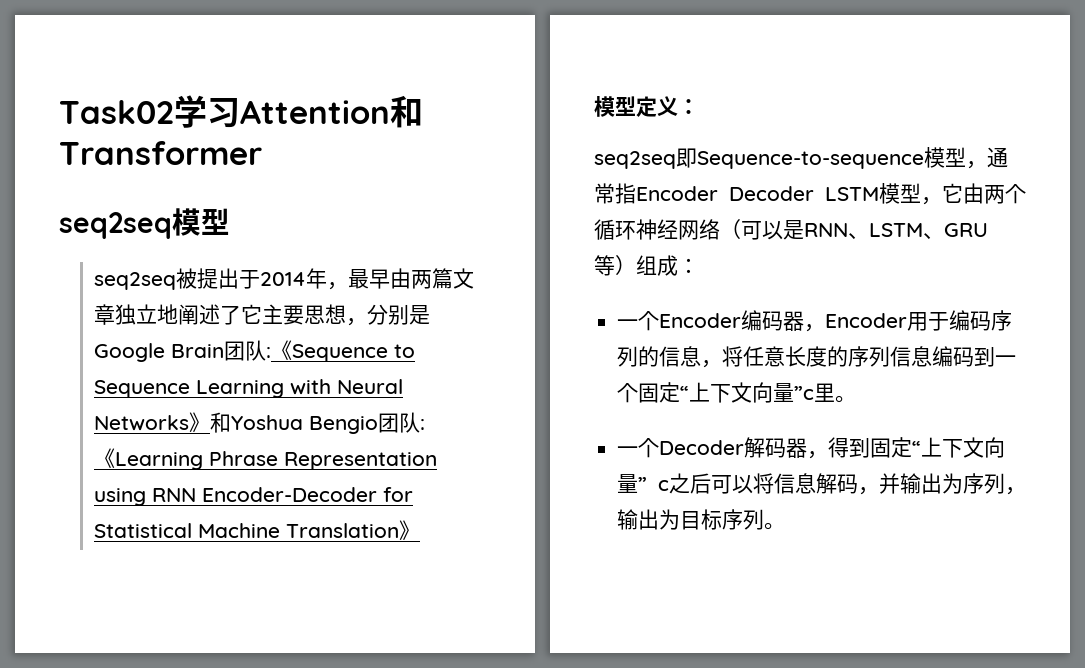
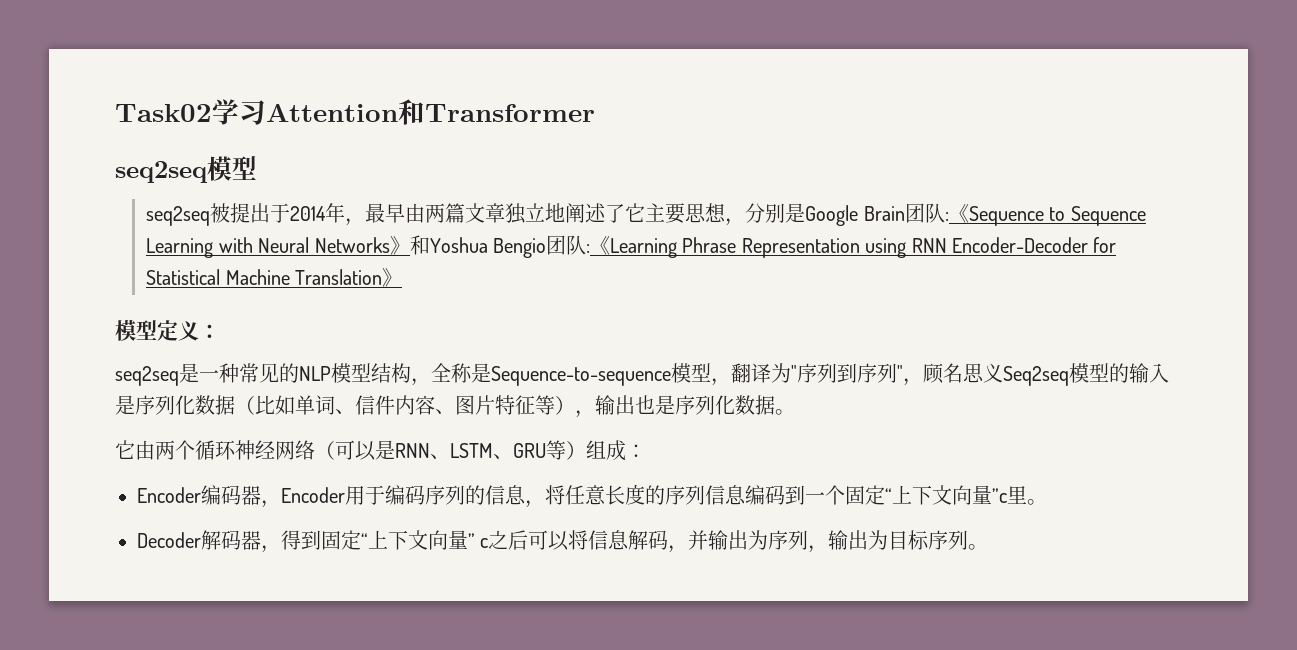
- seq2seq即Sequence-to-sequence模型，通常指Encoder Decoder LSTM模型，它由两个循环神经网络（可以是RNN、LSTM、GRU等）组成：
+ seq2seq是一种常见的NLP模型结构，全称是Sequence-to-sequence模型，翻译为"序列到序列"，顾名思义Seq2seq模型的输入是序列化数据（比如单词、信件内容、图片特征等），输出也是序列化数据。
+ 它由两个循环神经网络（可以是RNN、LSTM、GRU等）组成：
- 一个Encoder编码器，Encoder用于编码序列的信息，将任意长度的序列信息编码到一个固定“上下文向量”c里。
+ Encoder编码器，Encoder用于编码序列的信息，将任意长度的序列信息编码到一个固定“上下文向量”c里。
- 一个Decoder解码器，得到固定“上下文向量” c之后可以将信息解码，并输出为序列，输出为目标序列。
+ Decoder解码器，得到固定“上下文向量” c之后可以将信息解码，并输出为序列，输出为目标序列。

